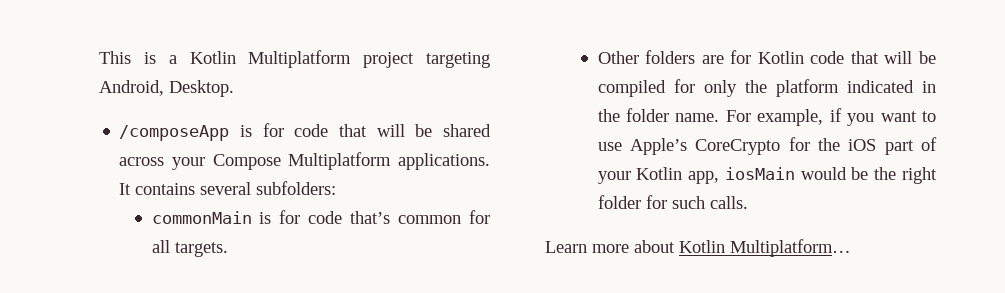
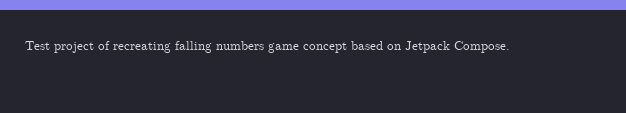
- This is a Kotlin Multiplatform project targeting Android, Desktop.
- /composeApp is for code that will be shared across your Compose Multiplatform applications. It contains several subfolders:
- commonMain is for code that’s common for all targets.
- Other folders are for Kotlin code that will be compiled for only the platform indicated in the folder name. For example, if you want to use Apple’s CoreCrypto for the iOS part of your Kotlin app, iosMain would be the right folder for such calls.
- Learn more about Kotlin Multiplatform…
+ Test project of recreating falling numbers game concept based on Jetpack Compose.

